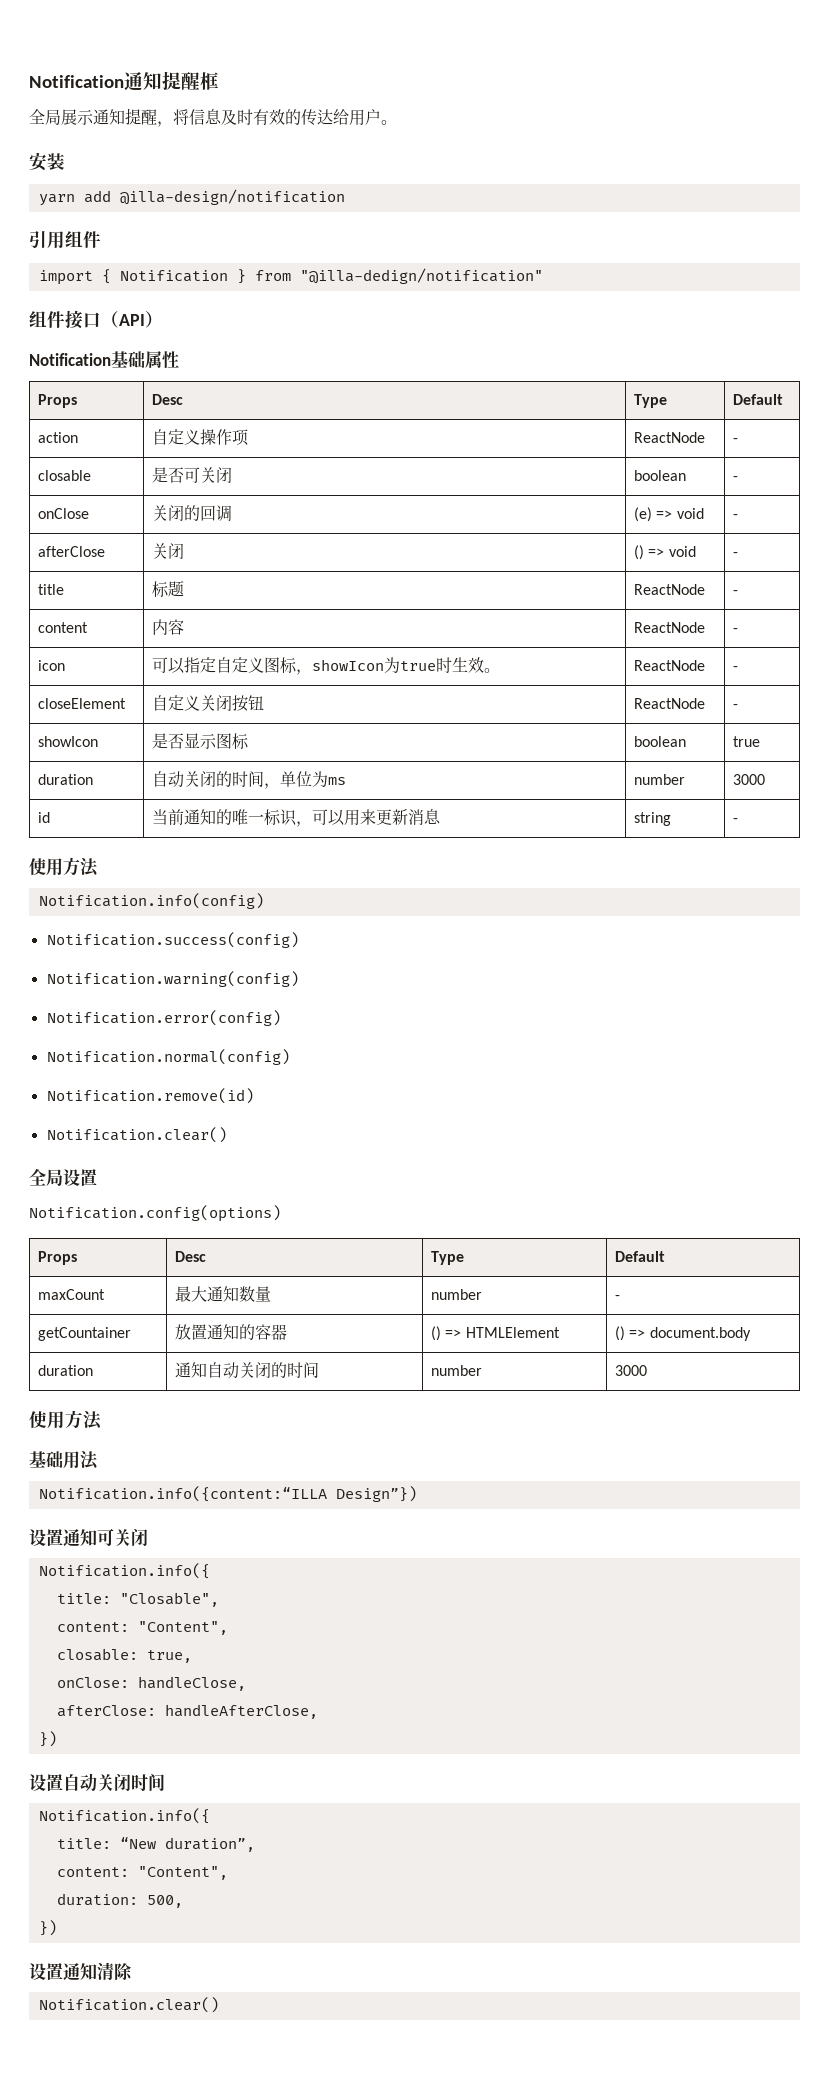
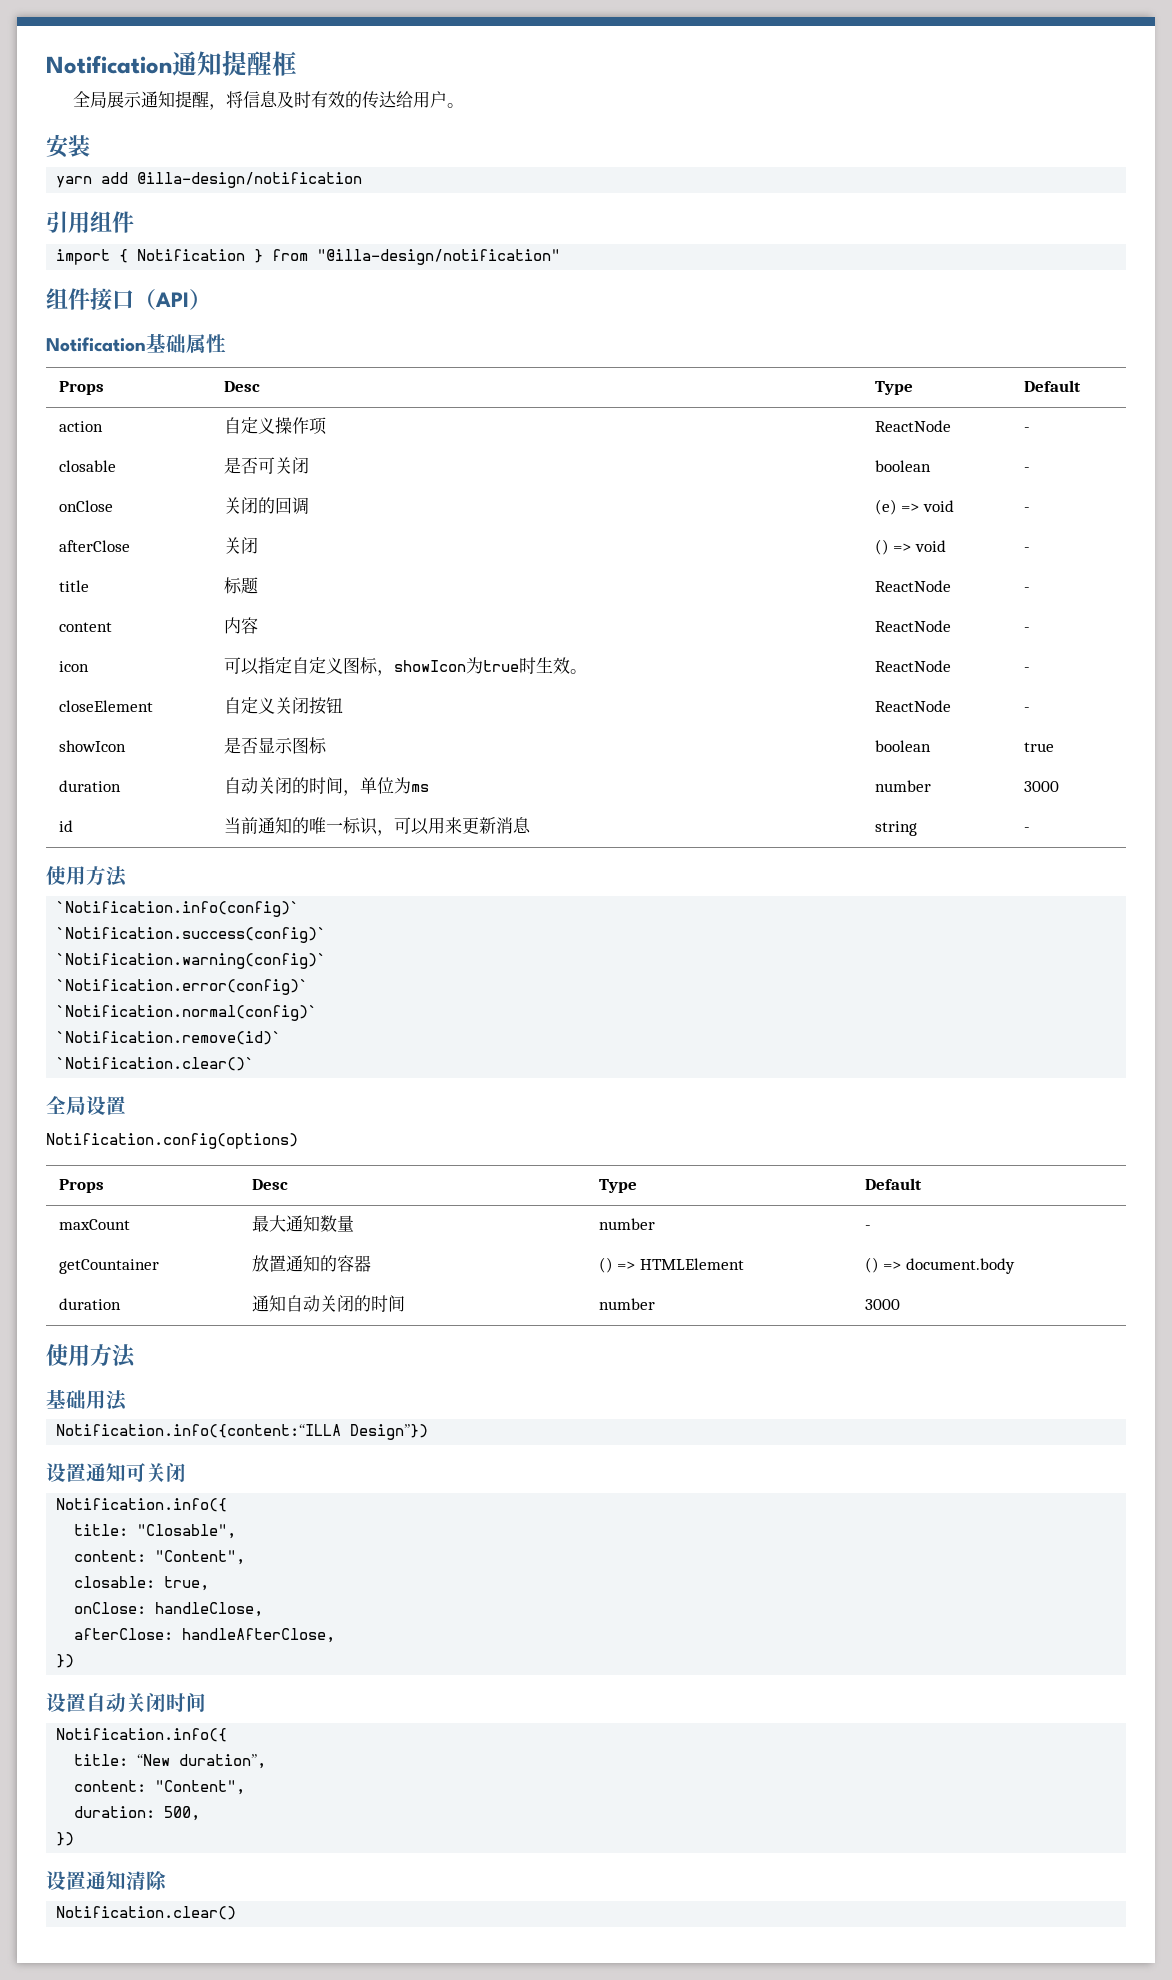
- import { Notification } from "@illa-dedign/notification"
+ import { Notification } from "@illa-design/notification"
- Notification.info(config)
- Notification.success(config)
- Notification.warning(config)
- Notification.error(config)
- Notification.normal(config)
- Notification.remove(id)
- Notification.clear()
+ `Notification.info(config)`
+ `Notification.success(config)`
+ `Notification.warning(config)`
+ `Notification.error(config)`
+ `Notification.normal(config)`
+ `Notification.remove(id)`
+ `Notification.clear()`

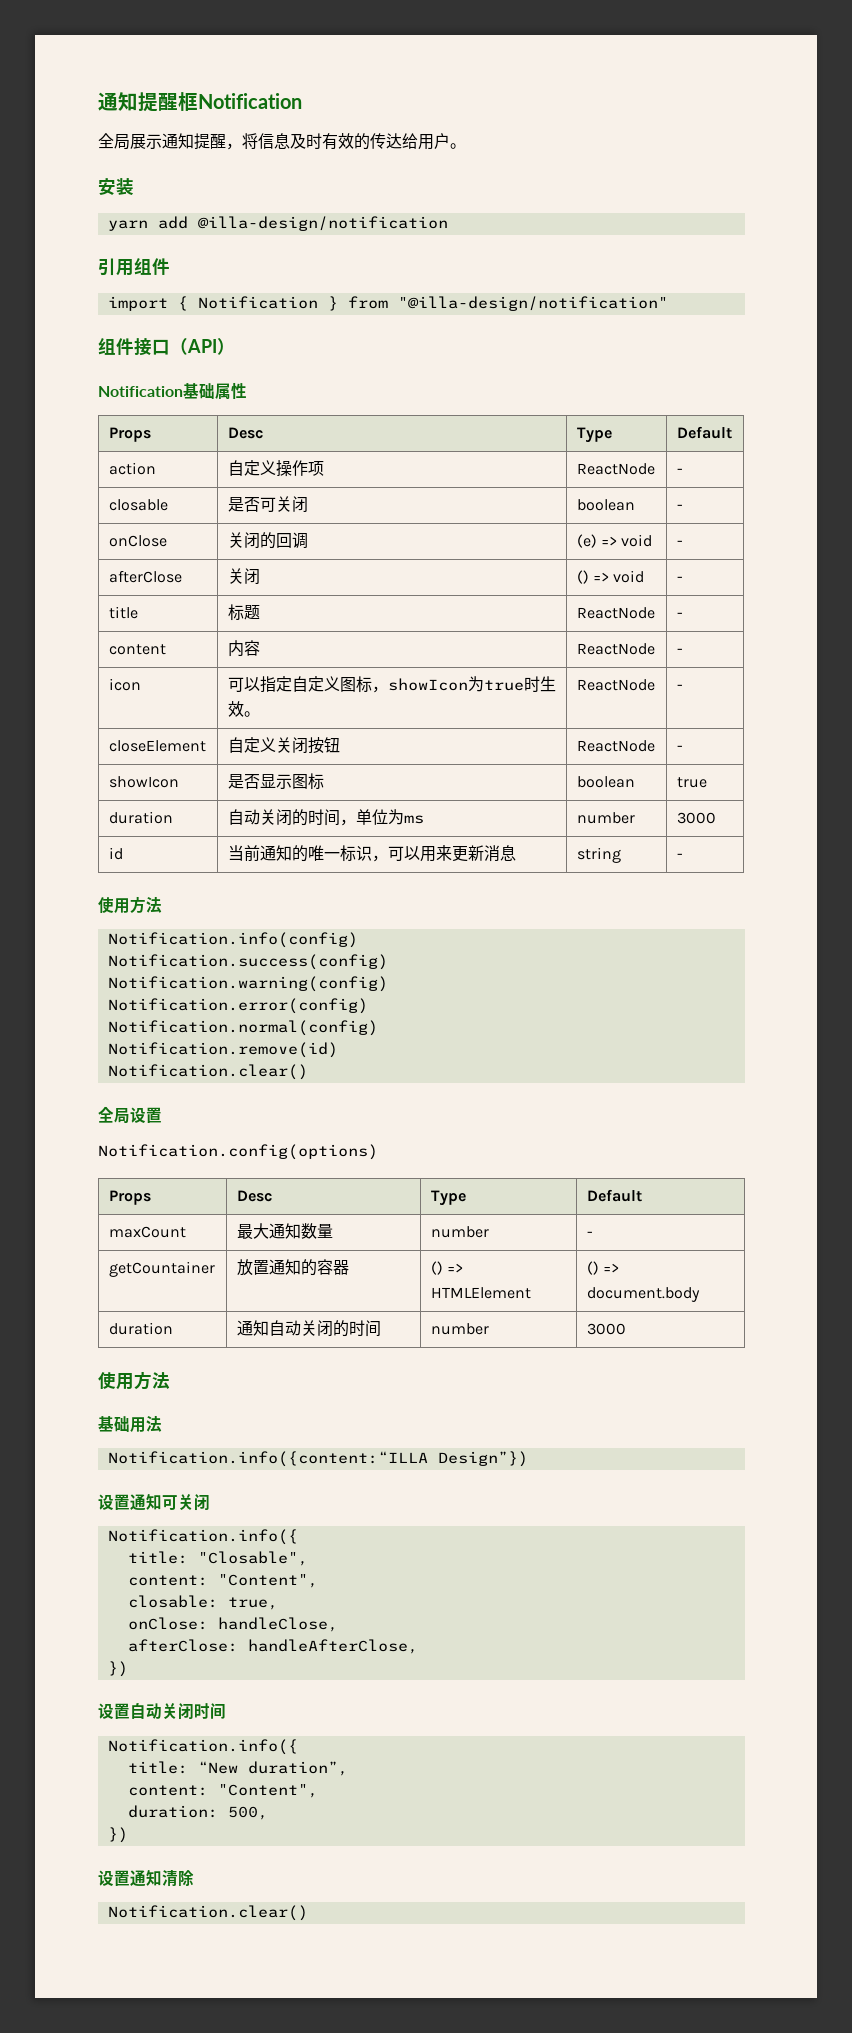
- Notification通知提醒框
+ 通知提醒框Notification
- `Notification.info(config)`
- `Notification.success(config)`
- `Notification.warning(config)`
- `Notification.error(config)`
- `Notification.normal(config)`
- `Notification.remove(id)`
- `Notification.clear()`
+ Notification.info(config)
+ Notification.success(config)
+ Notification.warning(config)
+ Notification.error(config)
+ Notification.normal(config)
+ Notification.remove(id)
+ Notification.clear()

